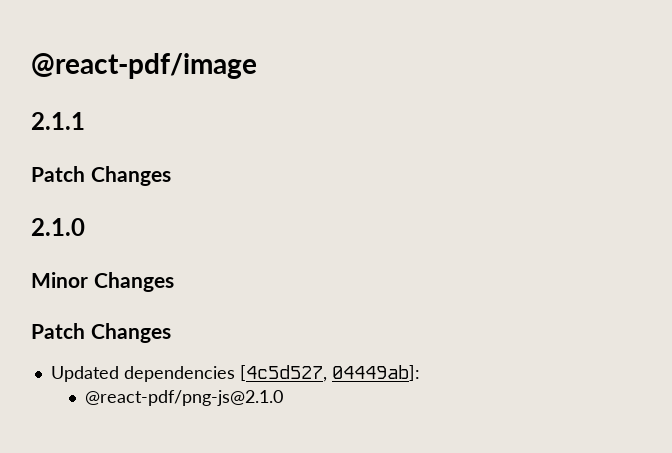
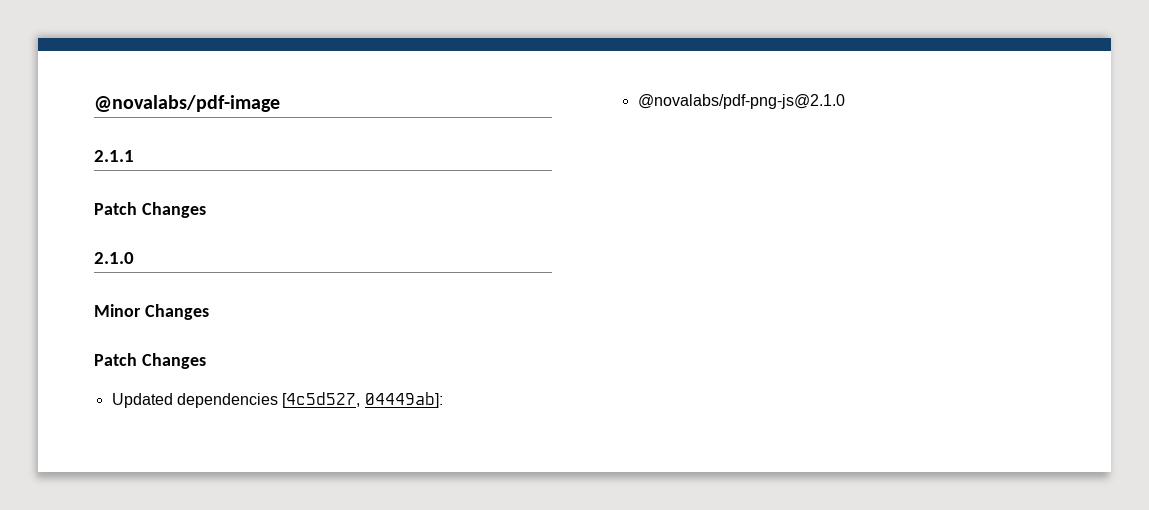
- @react-pdf/image
+ @novalabs/pdf-image
- @react-pdf/png-js@2.1.0
+ @novalabs/pdf-png-js@2.1.0

